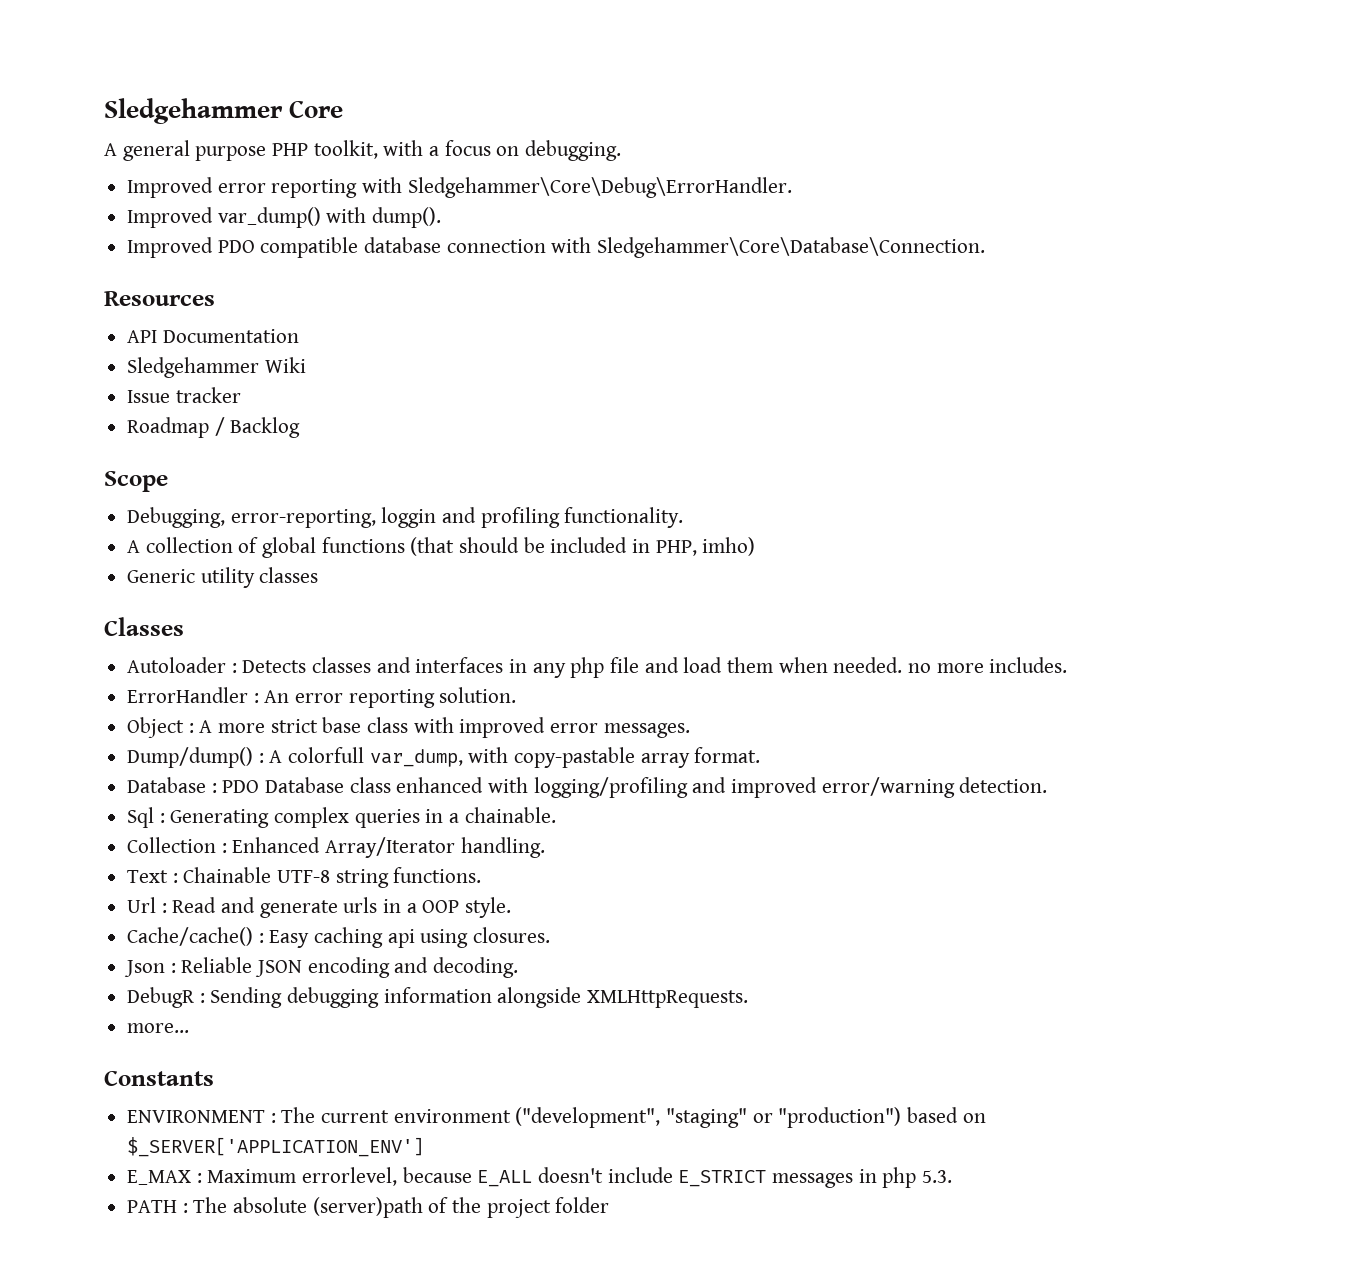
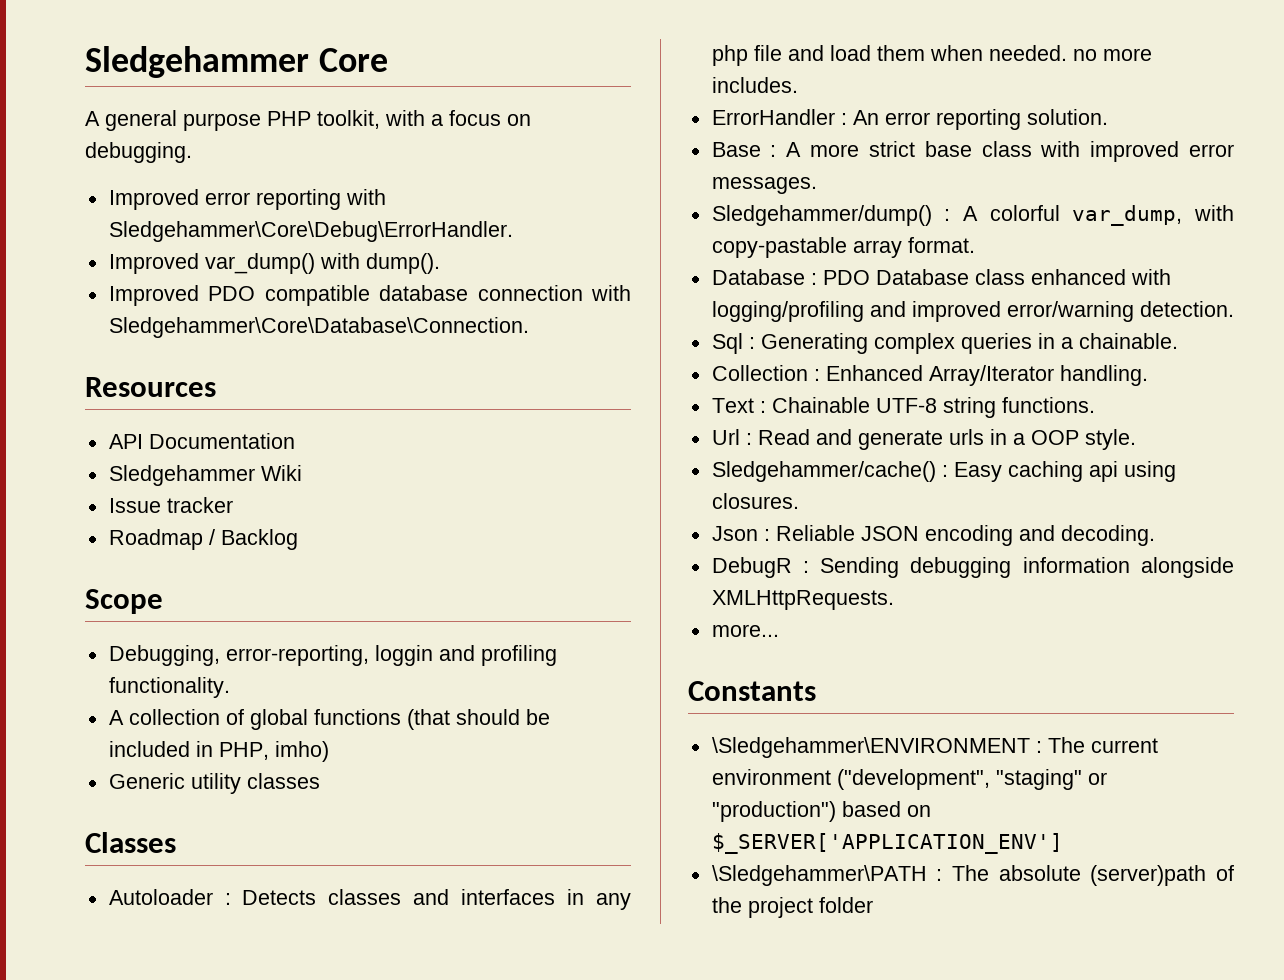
- Object : A more strict base class with improved error messages.
+ Base : A more strict base class with improved error messages.
- Dump/dump() : A colorfull var_dump, with copy-pastable array format.
+ Sledgehammer/dump() : A colorful var_dump, with copy-pastable array format.
- Cache/cache() : Easy caching api using closures.
+ Sledgehammer/cache() : Easy caching api using closures.
- ENVIRONMENT : The current environment ("development", "staging" or "production") based on $_SERVER['APPLICATION_ENV']
+ \Sledgehammer\ENVIRONMENT : The current environment ("development", "staging" or "production") based on $_SERVER['APPLICATION_ENV']
- E_MAX : Maximum errorlevel, because E_ALL doesn't include E_STRICT messages in php 5.3.
- PATH : The absolute (server)path of the project folder
+ \Sledgehammer\PATH : The absolute (server)path of the project folder

